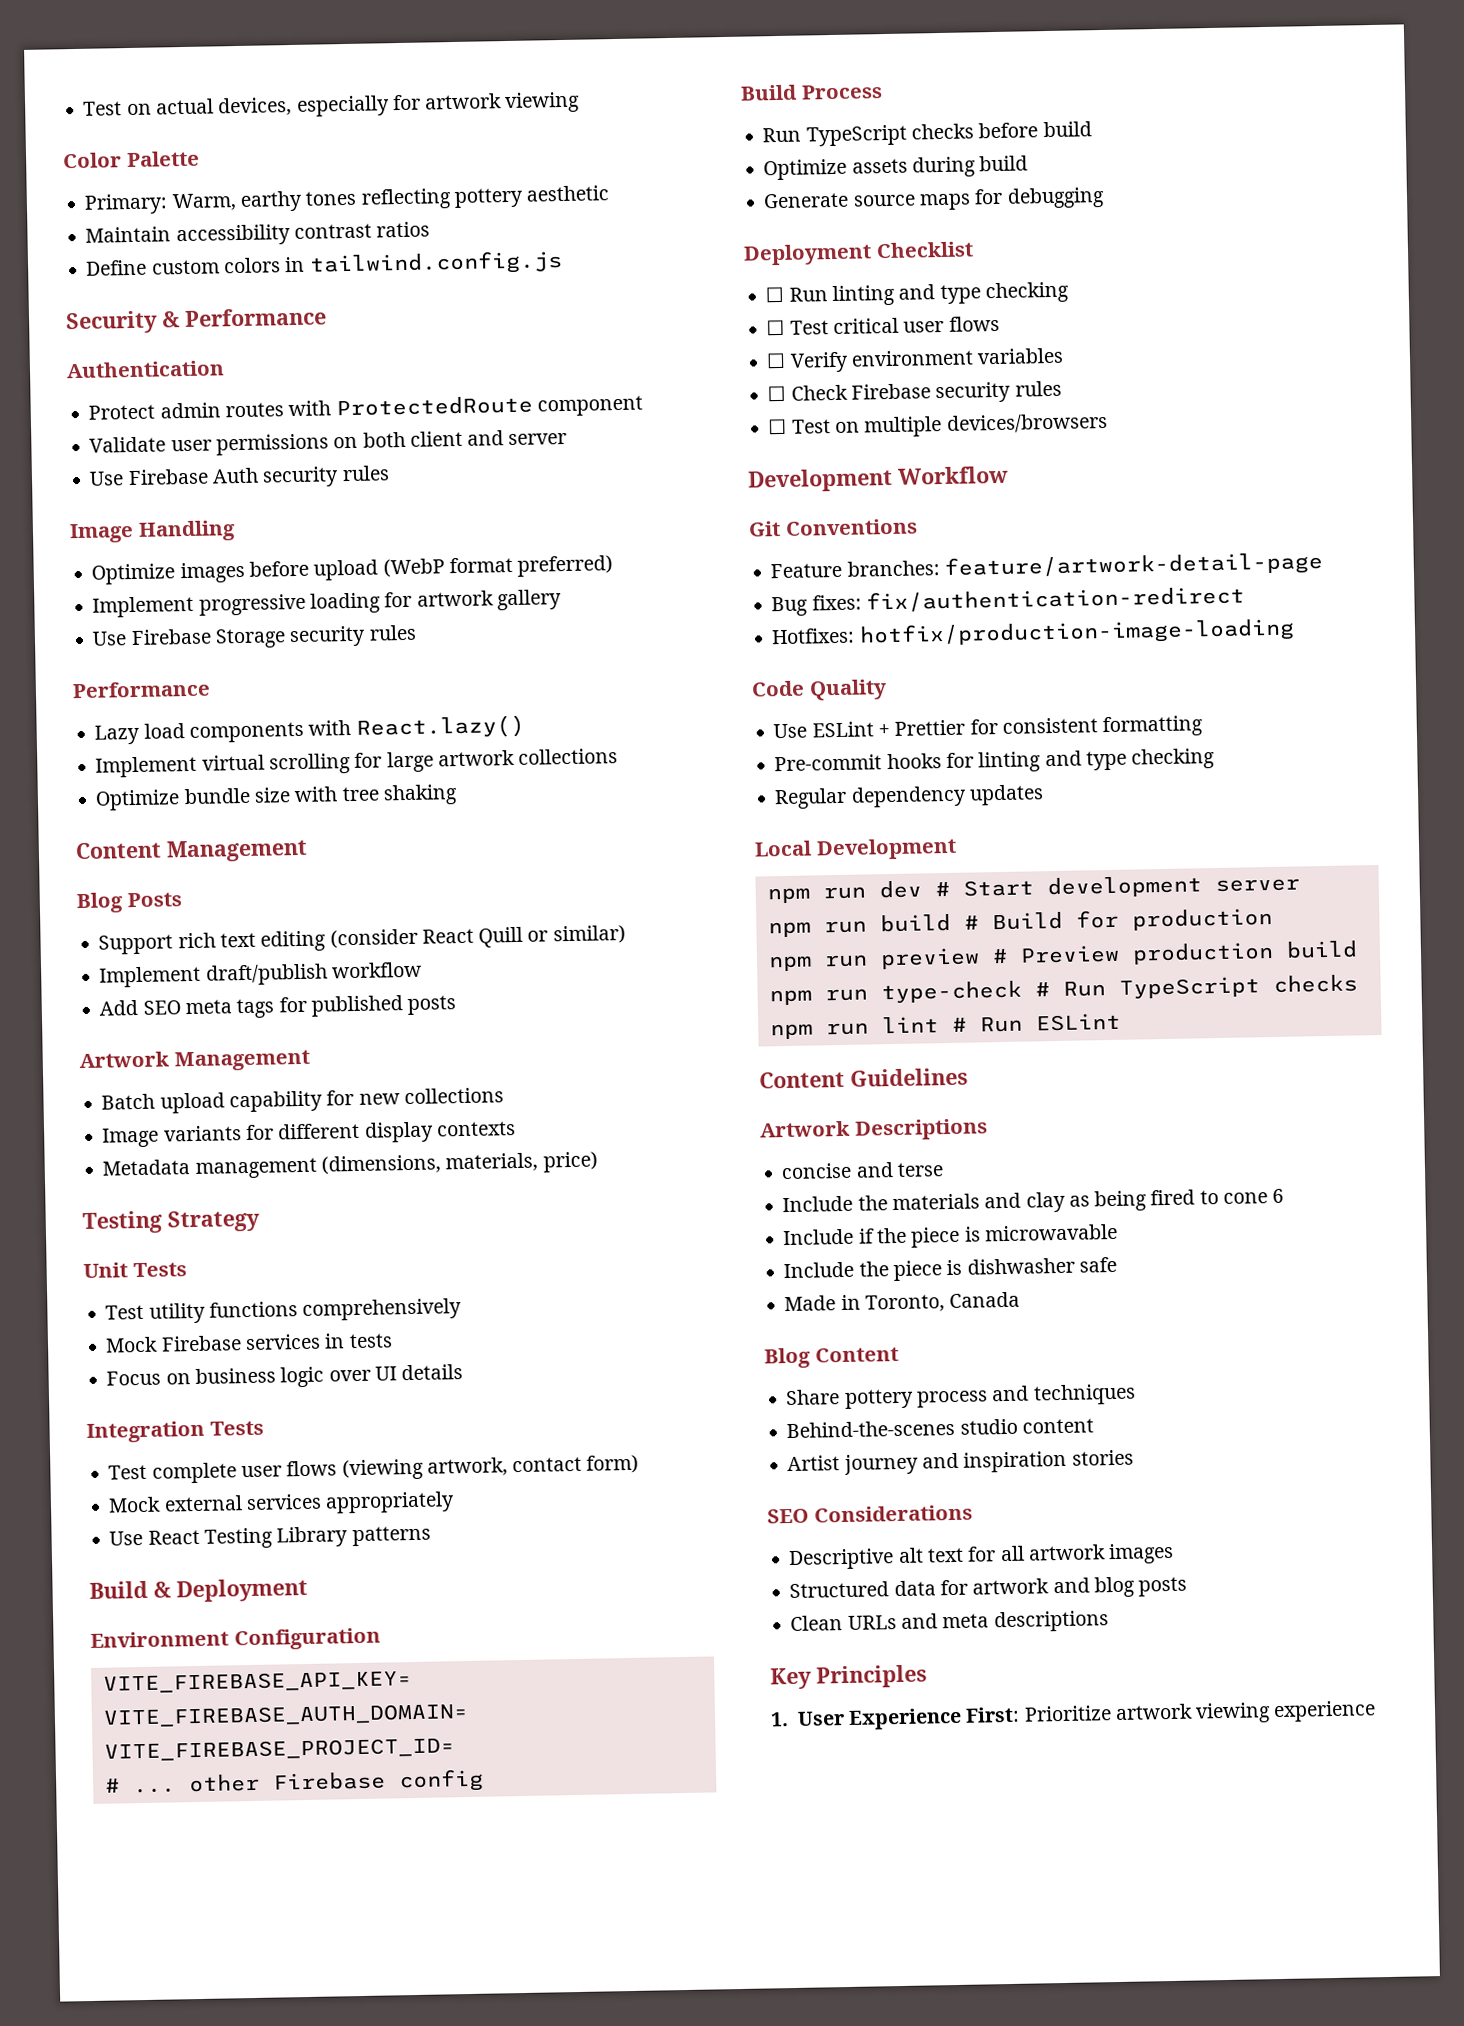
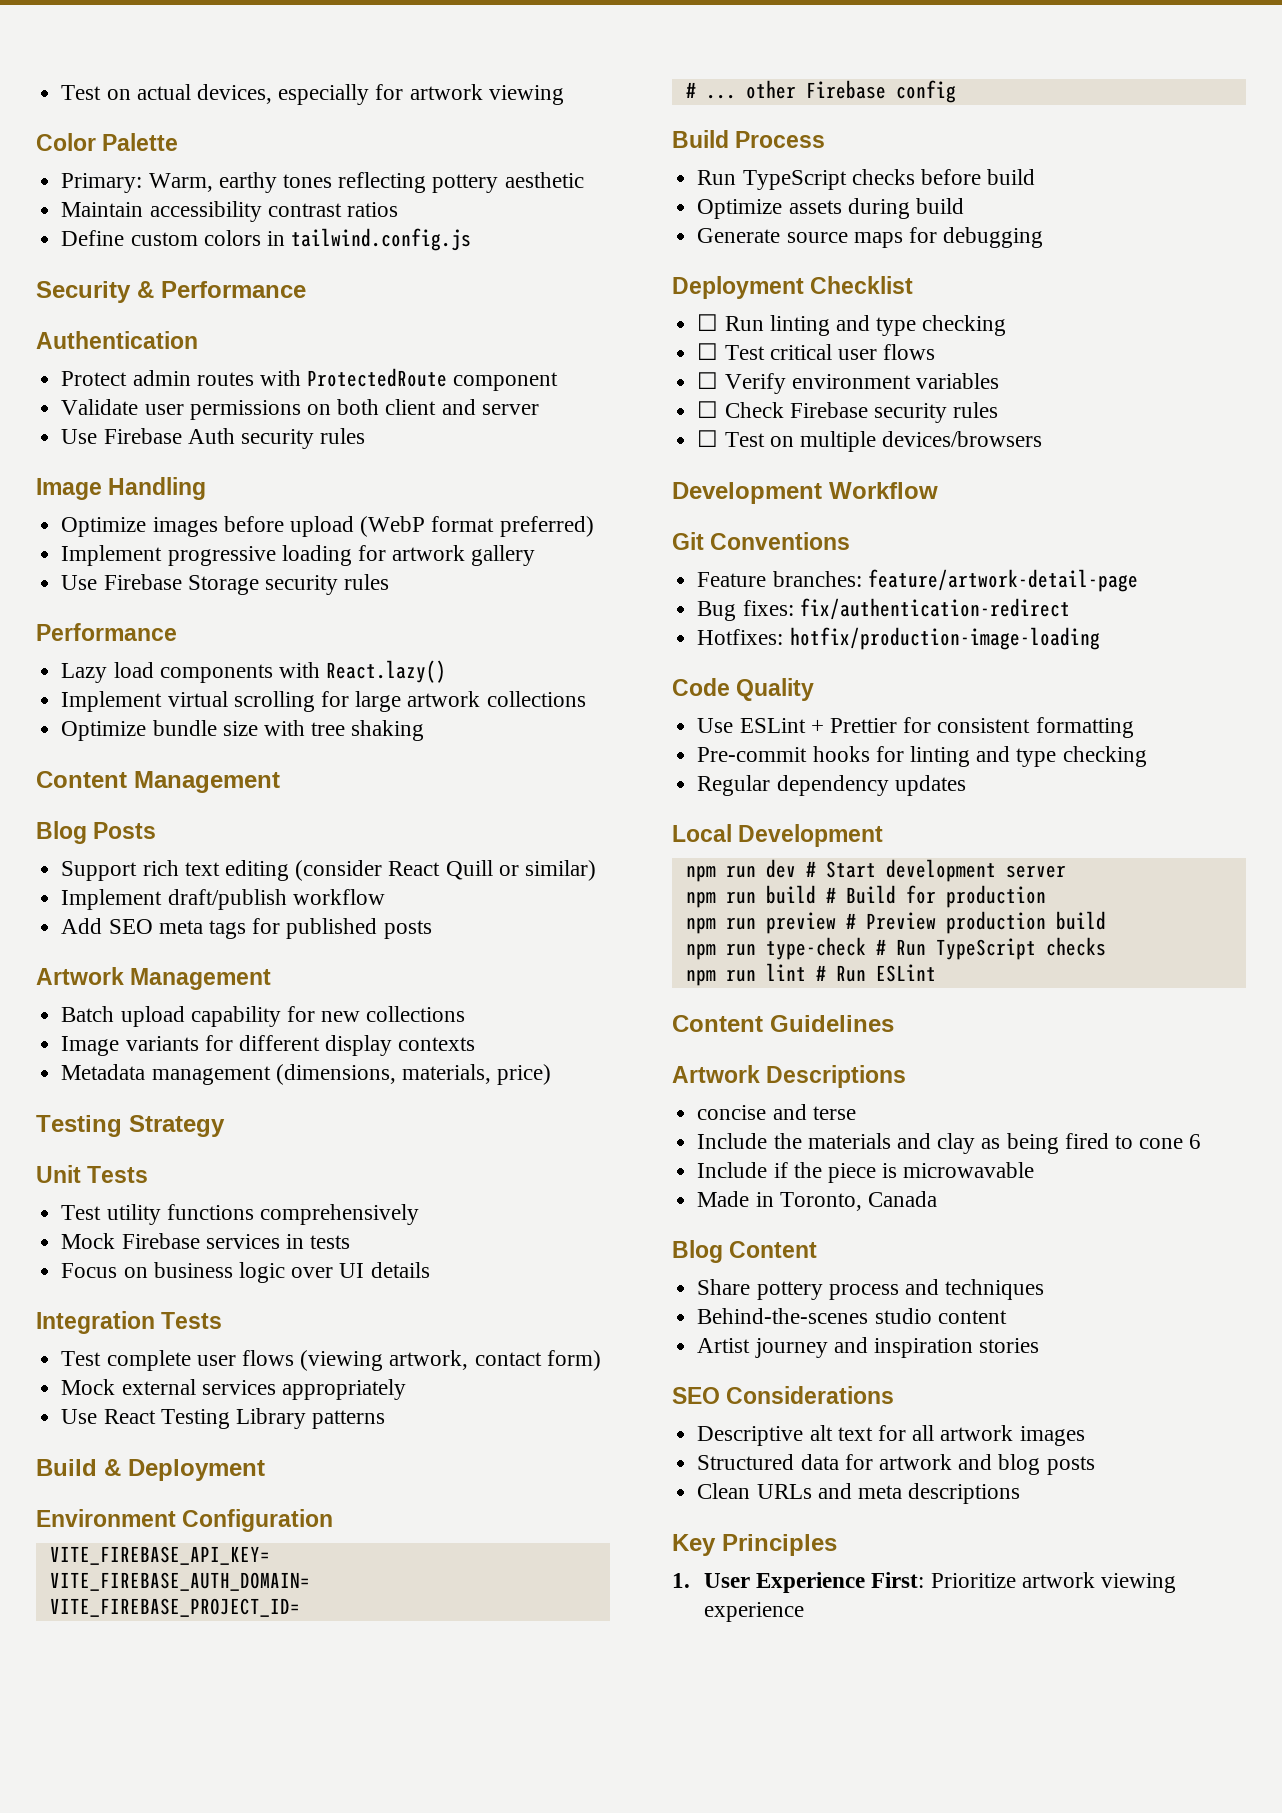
- Include the piece is dishwasher safe

